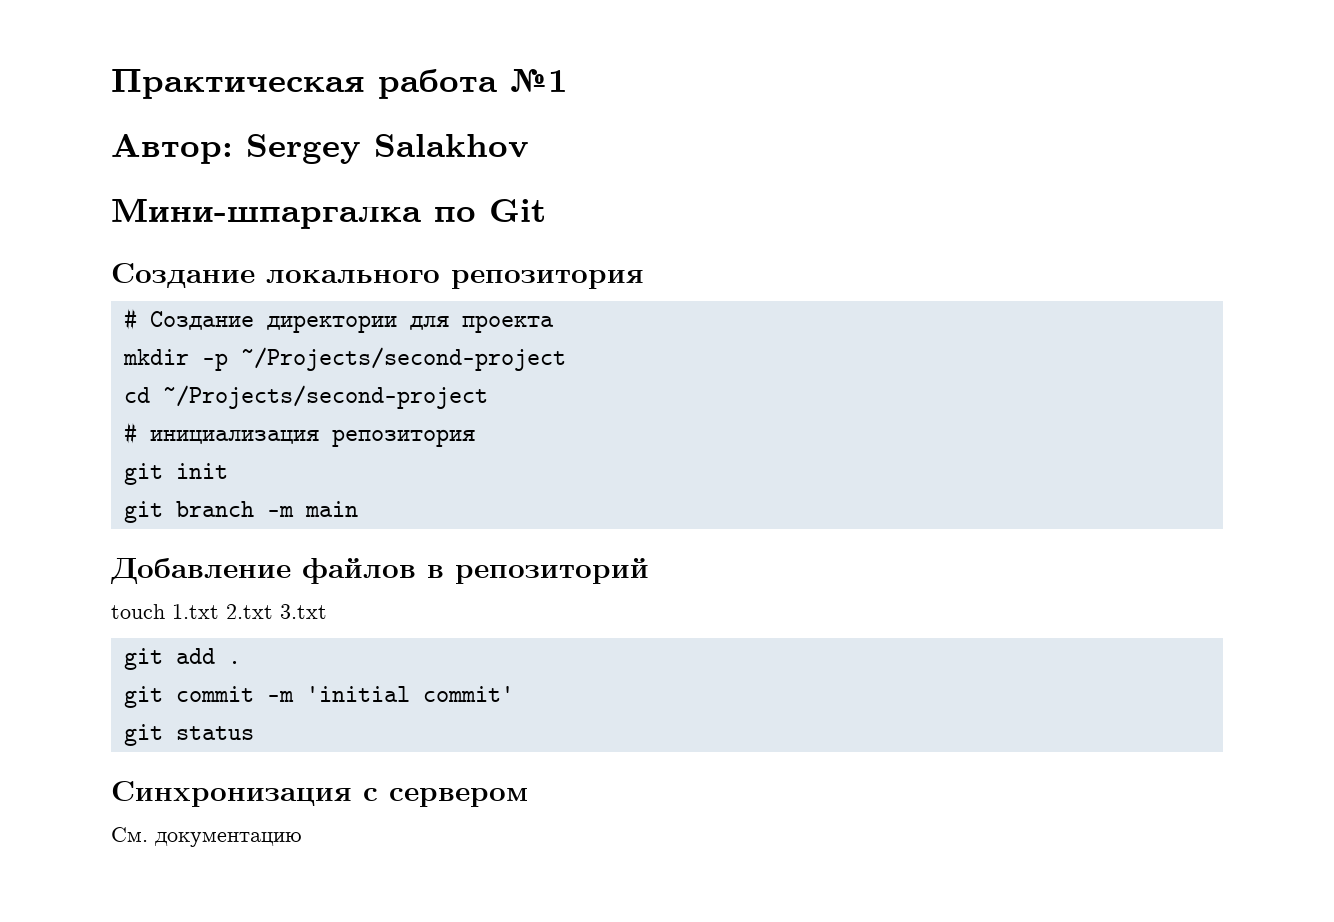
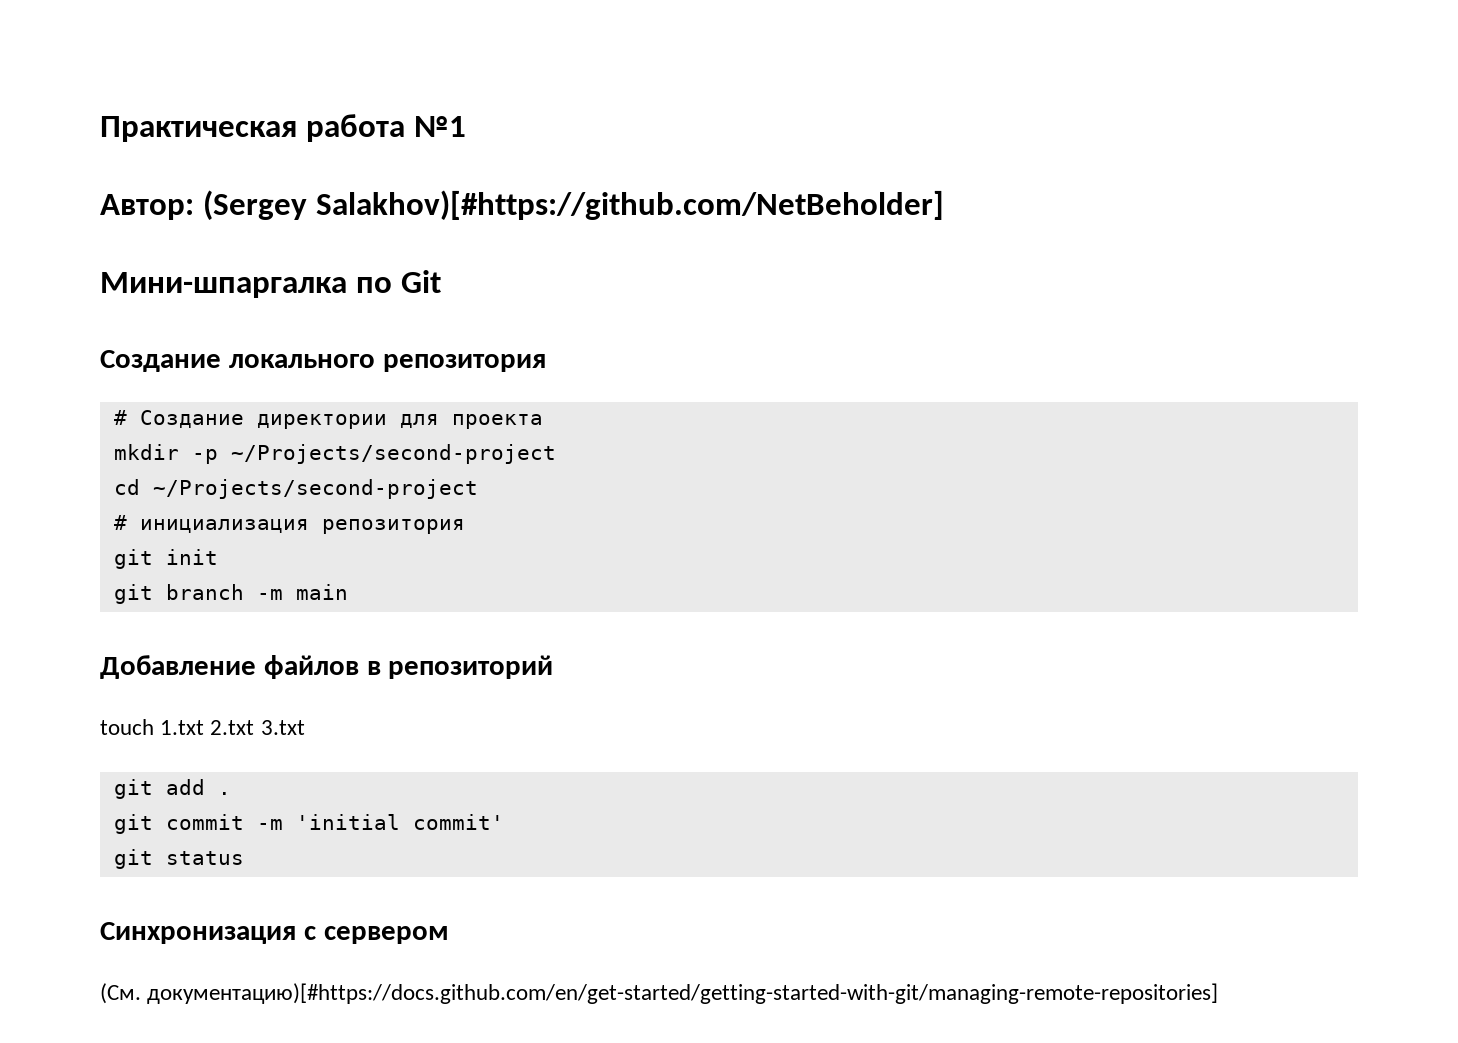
- Автор: Sergey Salakhov
+ Автор: (Sergey Salakhov)[#https://github.com/NetBeholder]
- См. документацию
+ (См. документацию)[#https://docs.github.com/en/get-started/getting-started-with-git/managing-remote-repositories]

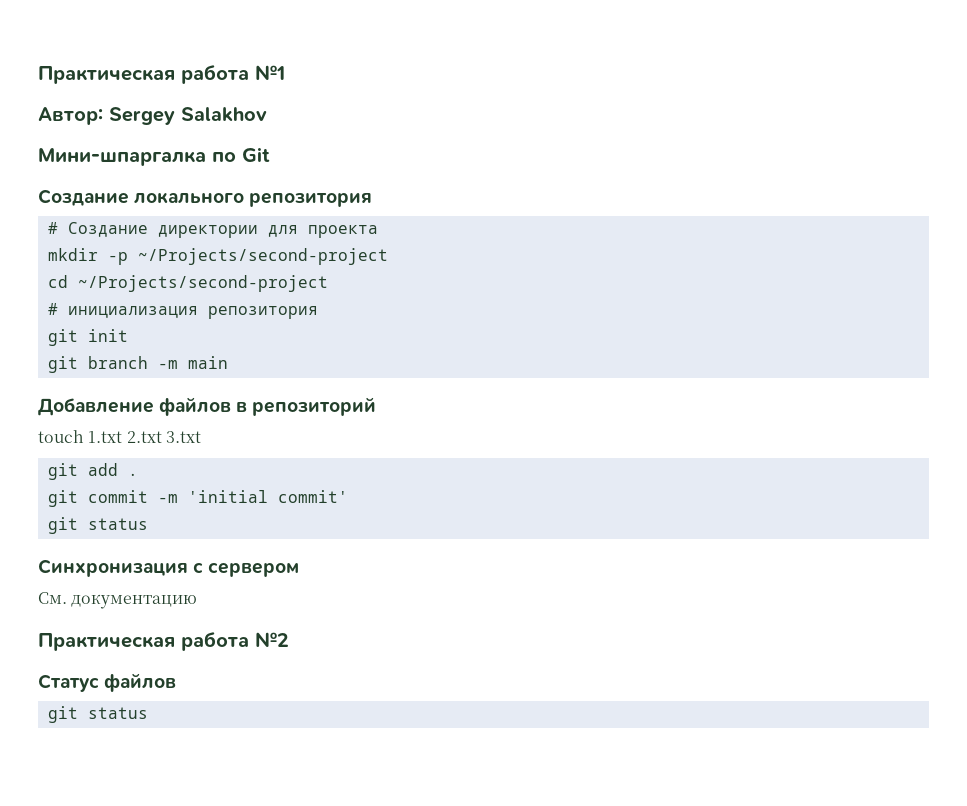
- Автор: (Sergey Salakhov)[#https://github.com/NetBeholder]
+ Автор: Sergey Salakhov
- (См. документацию)[#https://docs.github.com/en/get-started/getting-started-with-git/managing-remote-repositories]
+ См. документацию
+ Практическая работа №2
+ Статус файлов
+ git status

